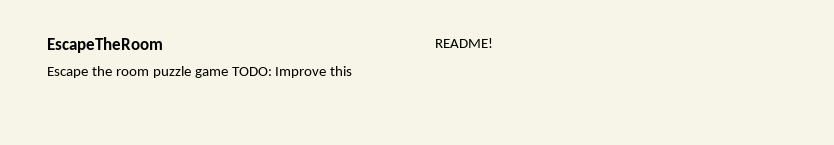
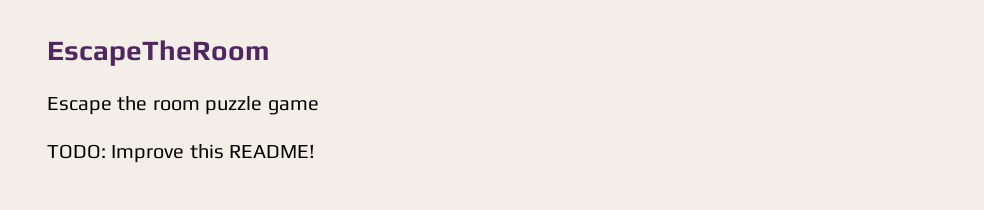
- Escape the room puzzle game TODO: Improve this README!
+ Escape the room puzzle game
+ TODO: Improve this README!

